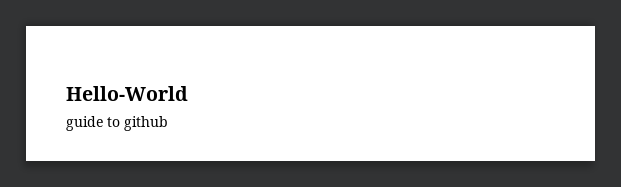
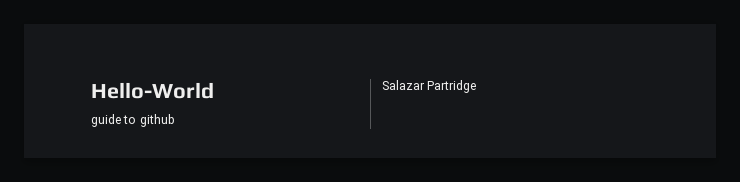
+ Salazar Partridge

